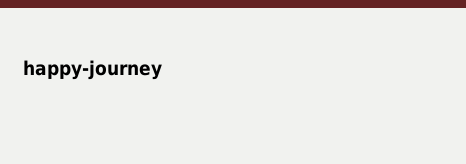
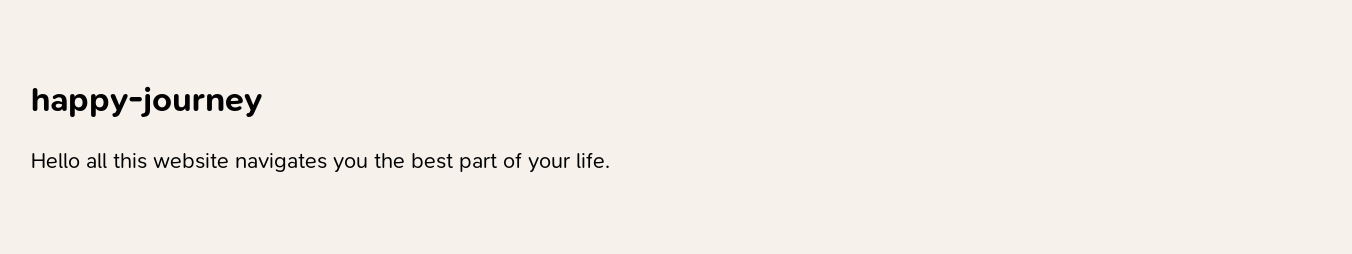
+ Hello all this website navigates you the best part of your life.

